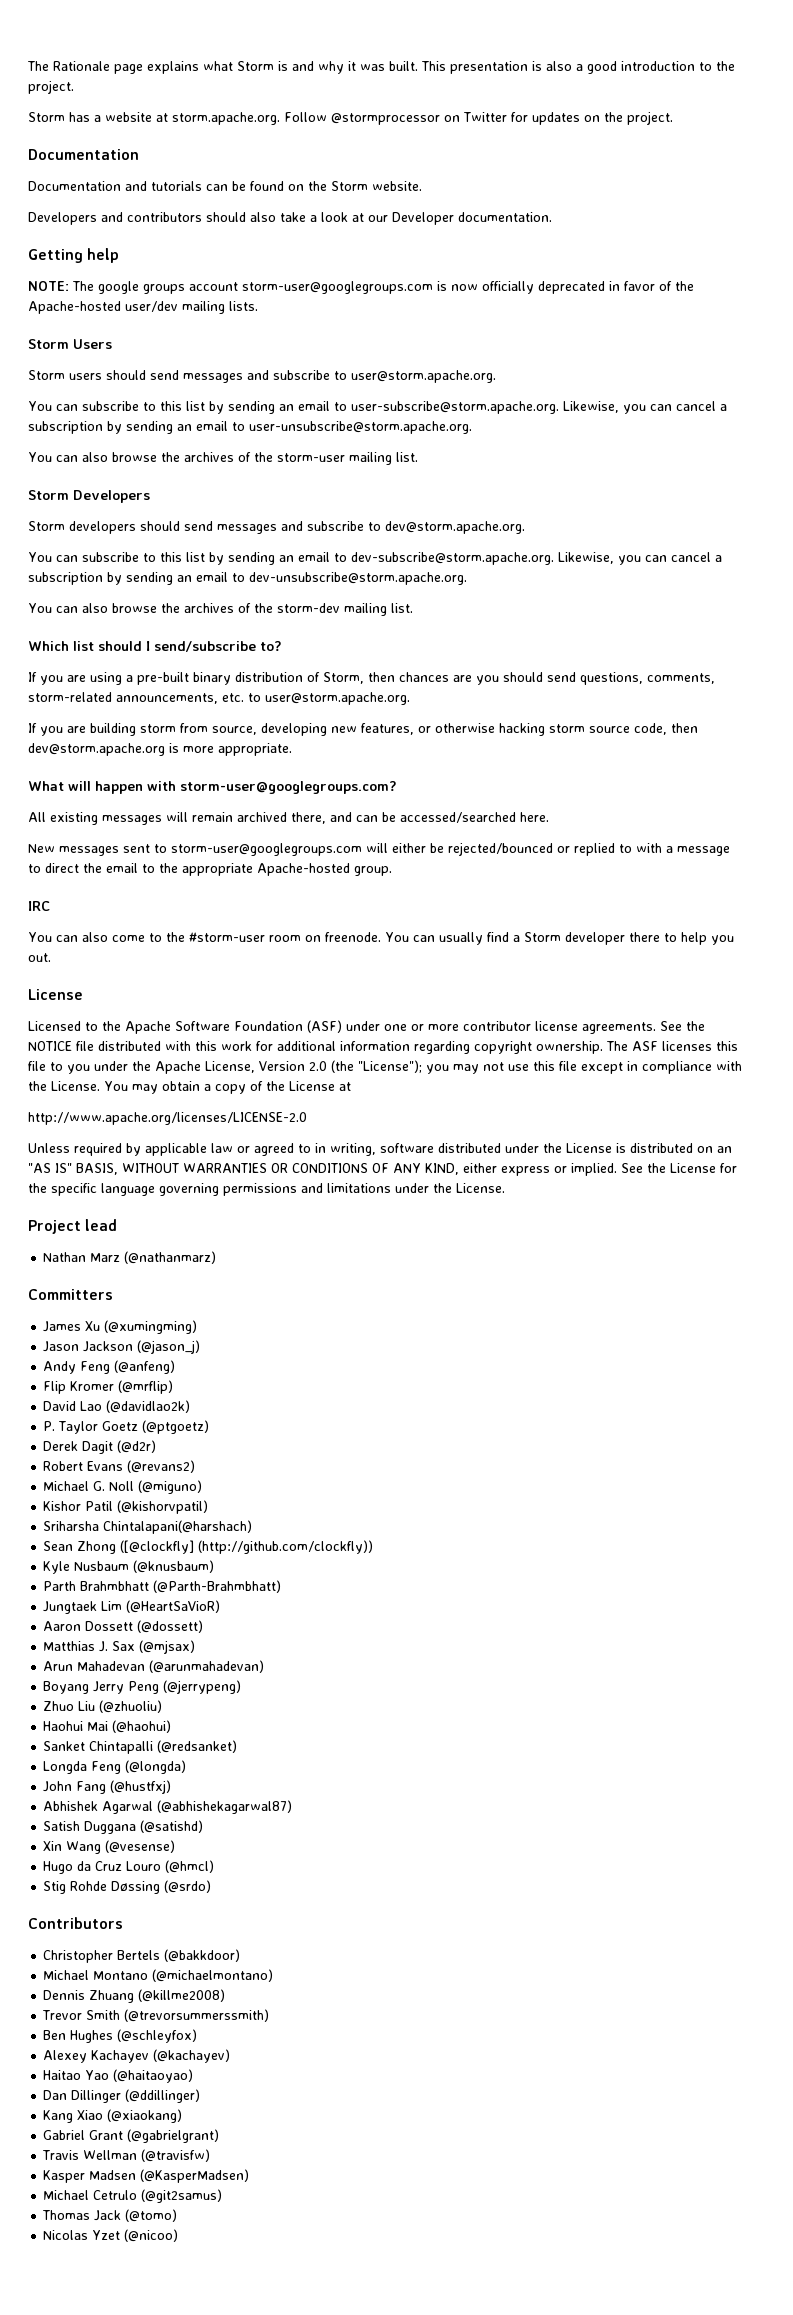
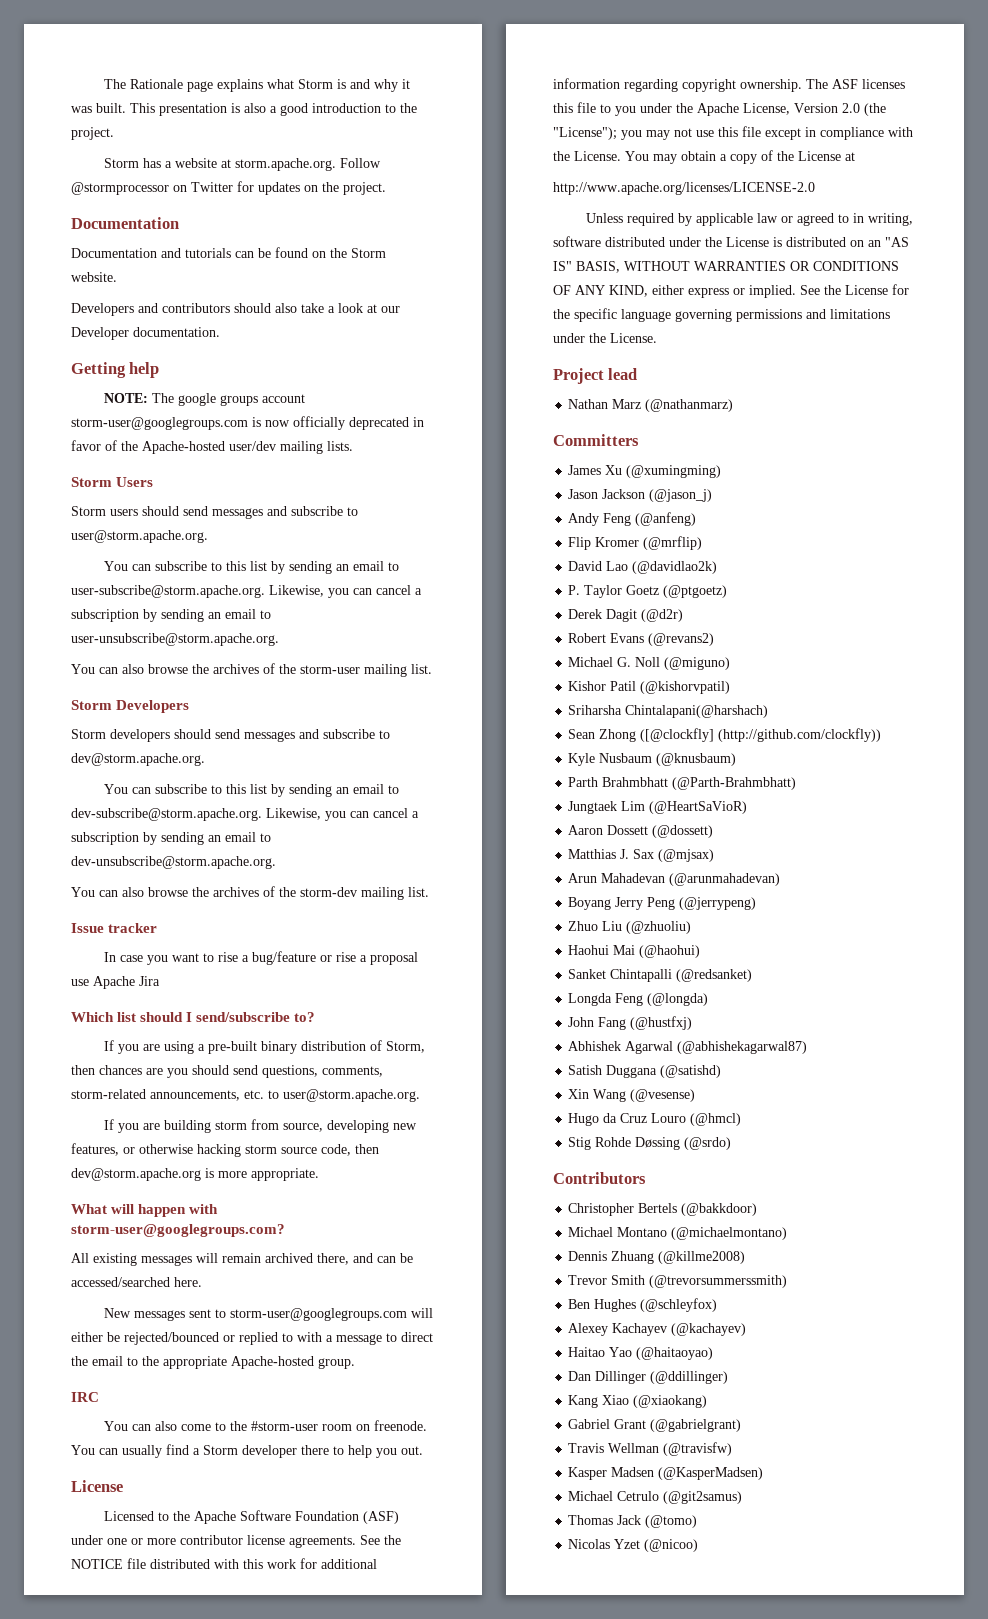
+ Issue tracker
+ In case you want to rise a bug/feature or rise a proposal use Apache Jira

